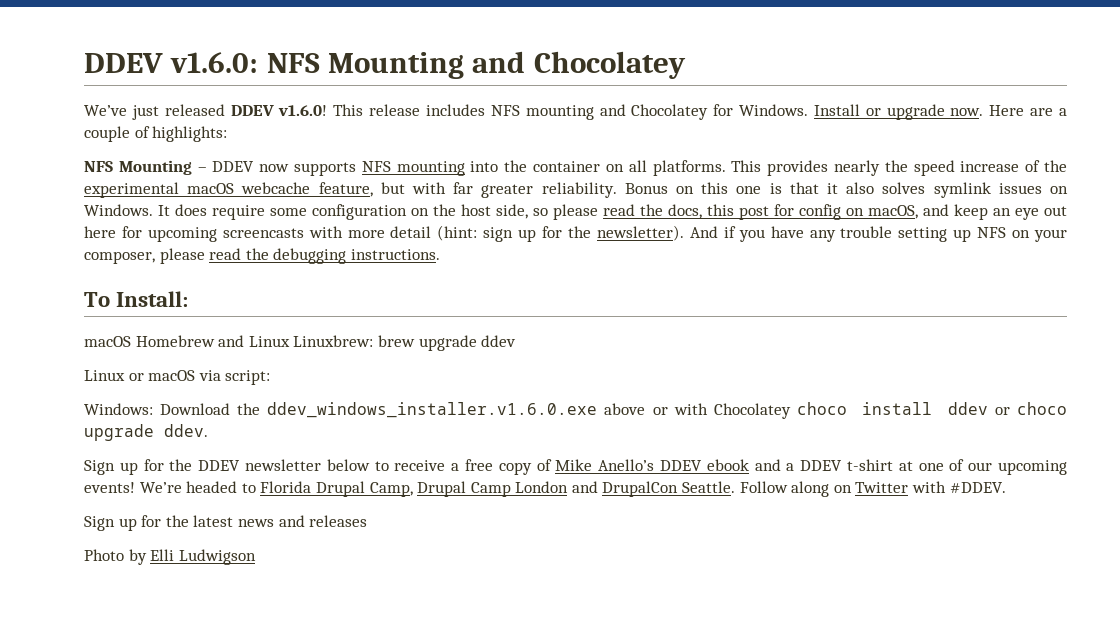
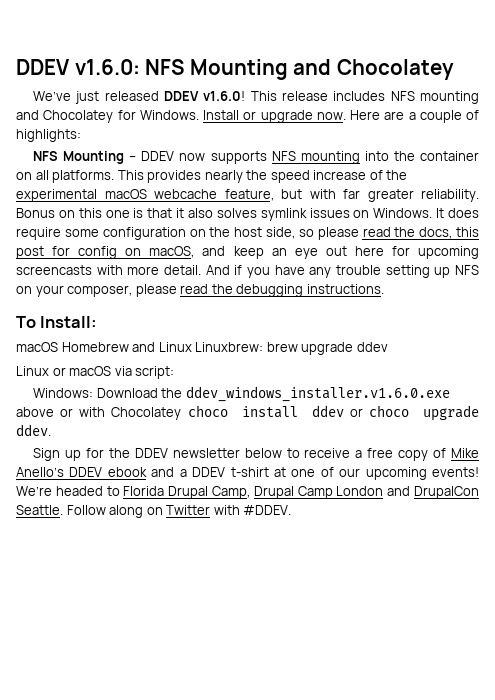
- It does require some configuration on the host side, so please read the docs, this post for config on macOS, and keep an eye out here for upcoming screencasts with more detail (hint: sign up for the newsletter).
+ It does require some configuration on the host side, so please read the docs, this post for config on macOS, and keep an eye out here for upcoming screencasts with more detail.
- Sign up for the latest news and releases
- Photo by Elli Ludwigson

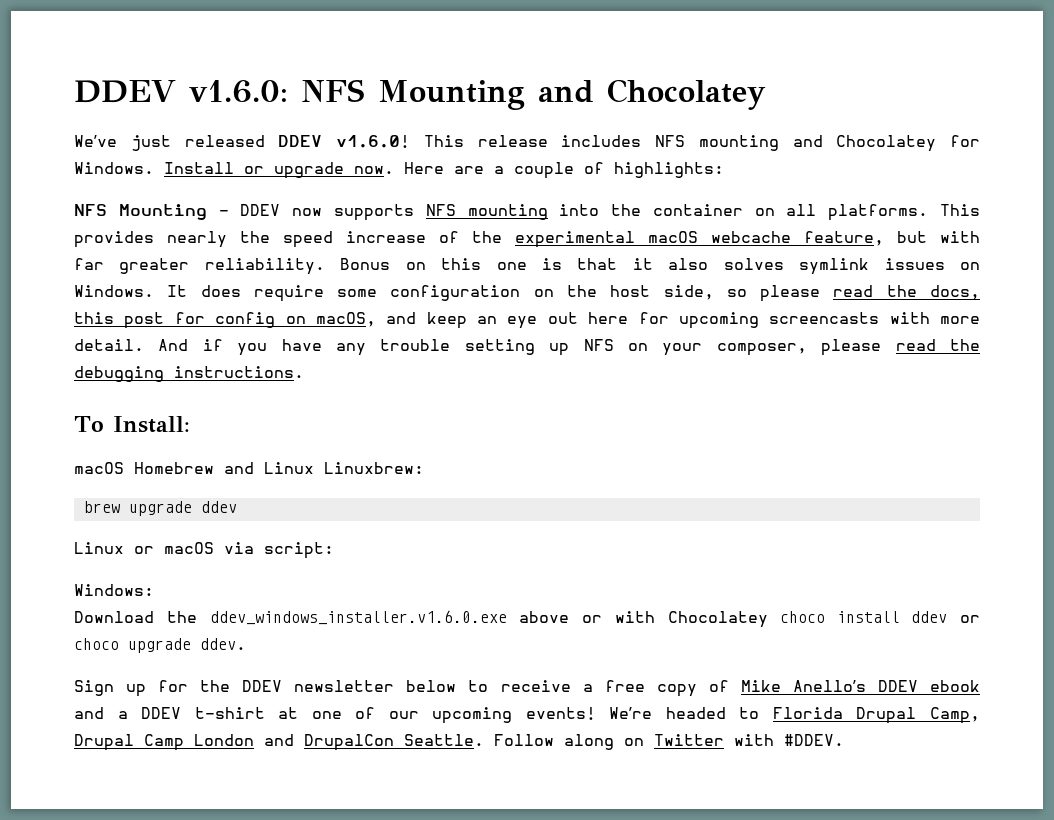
- macOS Homebrew and Linux Linuxbrew: brew upgrade ddev
+ macOS Homebrew and Linux Linuxbrew:
+ brew upgrade ddev
- Windows: Download the ddev_windows_installer.v1.6.0.exe above or with Chocolatey choco install ddev or choco upgrade ddev.
+ Windows:
+ Download the ddev_windows_installer.v1.6.0.exe above or with Chocolatey choco install ddev or choco upgrade ddev.

